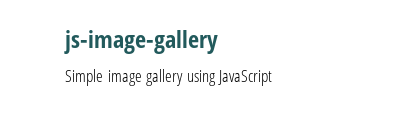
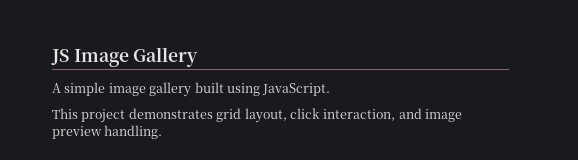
- js-image-gallery
- Simple image gallery using JavaScript
+ JS Image Gallery
+ A simple image gallery built using JavaScript.
+ This project demonstrates grid layout, click interaction, and image preview handling.

